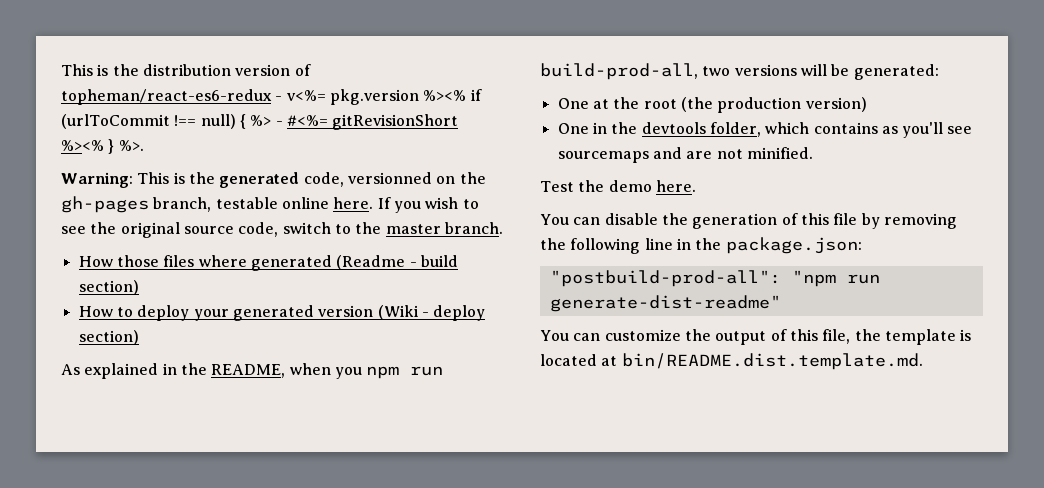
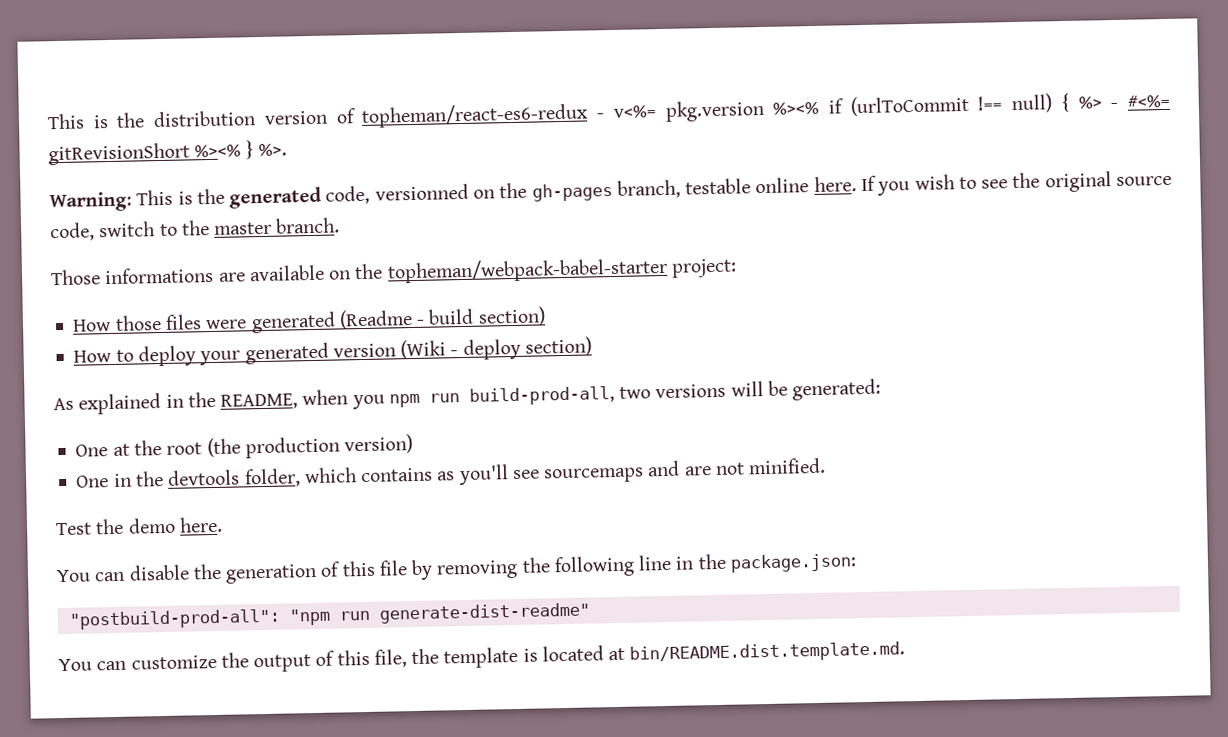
+ Those informations are available on the topheman/webpack-babel-starter project:
- How those files where generated (Readme - build section)
+ How those files were generated (Readme - build section)

